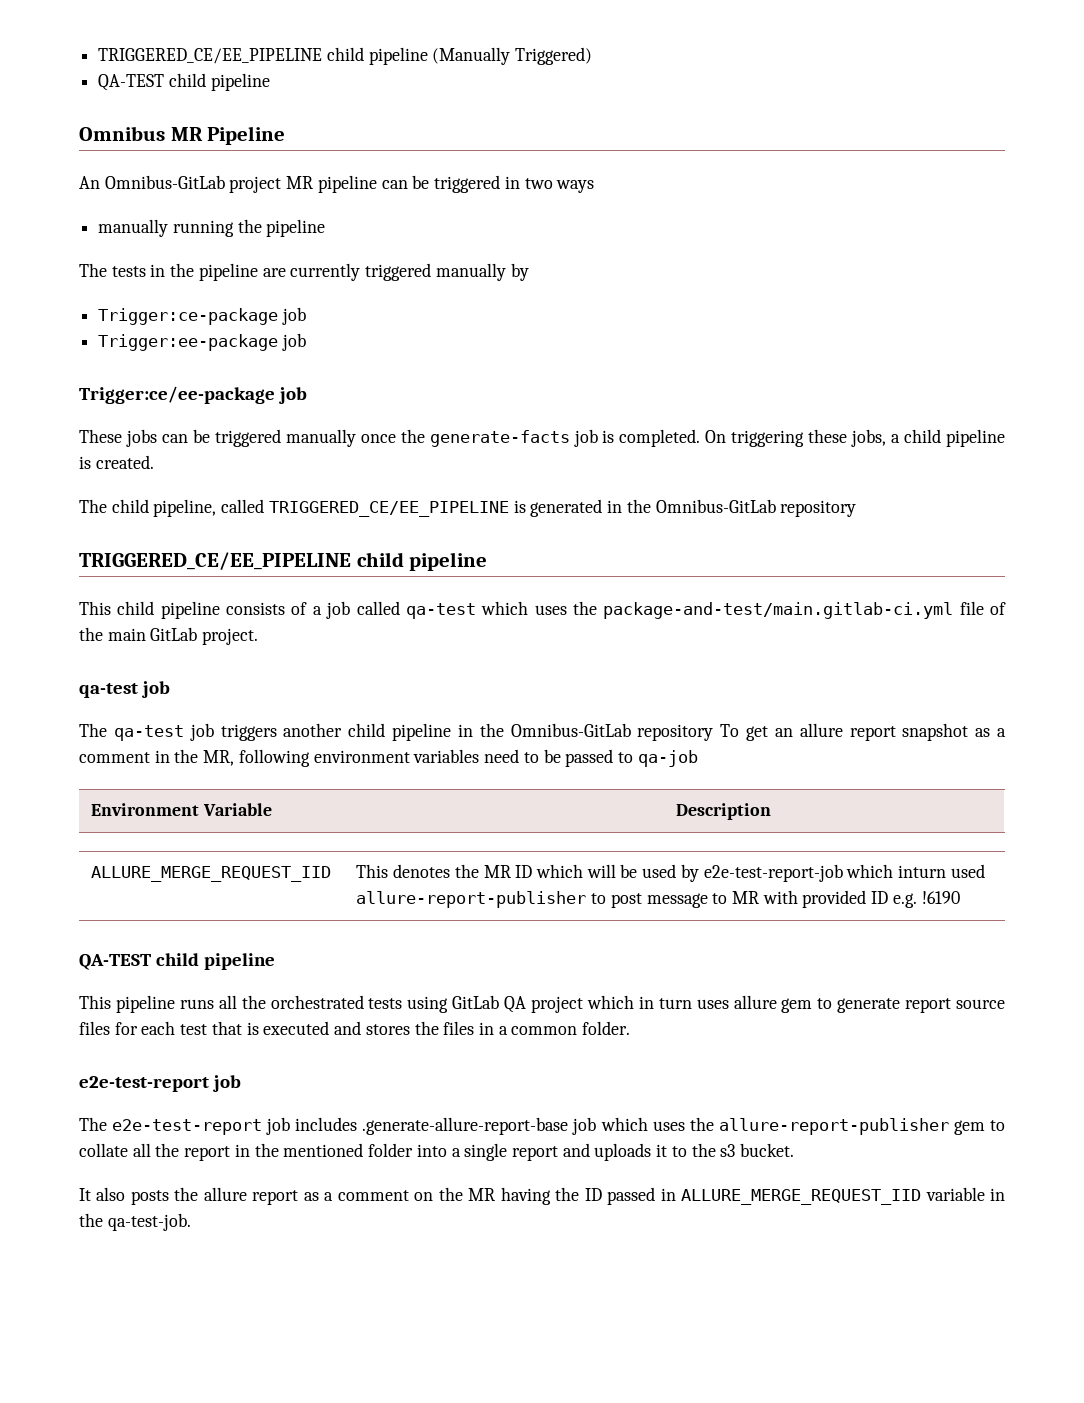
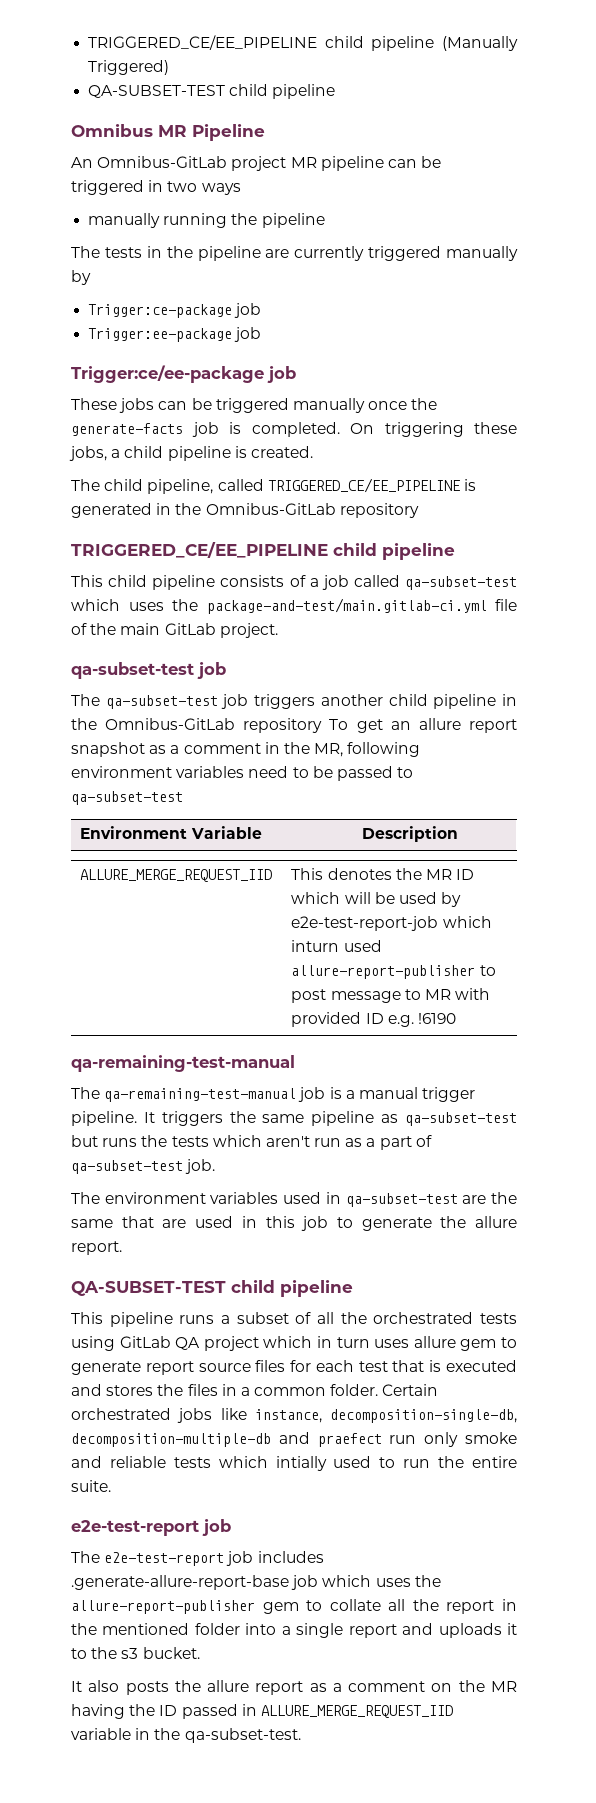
  TRIGGERED_CE/EE_PIPELINE child pipeline (Manually Triggered)
- QA-TEST child pipeline
+ QA-SUBSET-TEST child pipeline
- This child pipeline consists of a job called qa-test which uses the package-and-test/main.gitlab-ci.yml file of the main GitLab project.
- qa-test job
- The qa-test job triggers another child pipeline in the Omnibus-GitLab repository To get an allure report snapshot as a comment in the MR, following environment variables need to be passed to qa-job
+ This child pipeline consists of a job called qa-subset-test which uses the package-and-test/main.gitlab-ci.yml file of the main GitLab project.
+ qa-subset-test job
+ The qa-subset-test job triggers another child pipeline in the Omnibus-GitLab repository To get an allure report snapshot as a comment in the MR, following environment variables need to be passed to qa-subset-test
  ALLURE_MERGE_REQUEST_IID | This denotes the MR ID which will be used by e2e-test-report-job which inturn used allure-report-publisher to post message to MR with provided ID e.g. !6190
- QA-TEST child pipeline
+ qa-remaining-test-manual
+ The qa-remaining-test-manual job is a manual trigger pipeline. It triggers the same pipeline as qa-subset-test but runs the tests which aren't run as a part of qa-subset-test job.
+ The environment variables used in qa-subset-test are the same that are used in this job to generate the allure report.
+ QA-SUBSET-TEST child pipeline
- This pipeline runs all the orchestrated tests using GitLab QA project which in turn uses allure gem to generate report source files for each test that is executed and stores the files in a common folder.
+ This pipeline runs a subset of all the orchestrated tests using GitLab QA project which in turn uses allure gem to generate report source files for each test that is executed and stores the files in a common folder. Certain orchestrated jobs like instance, decomposition-single-db, decomposition-multiple-db and praefect run only smoke and reliable tests which intially used to run the entire suite.
- It also posts the allure report as a comment on the MR having the ID passed in ALLURE_MERGE_REQUEST_IID variable in the qa-test-job.
+ It also posts the allure report as a comment on the MR having the ID passed in ALLURE_MERGE_REQUEST_IID variable in the qa-subset-test.

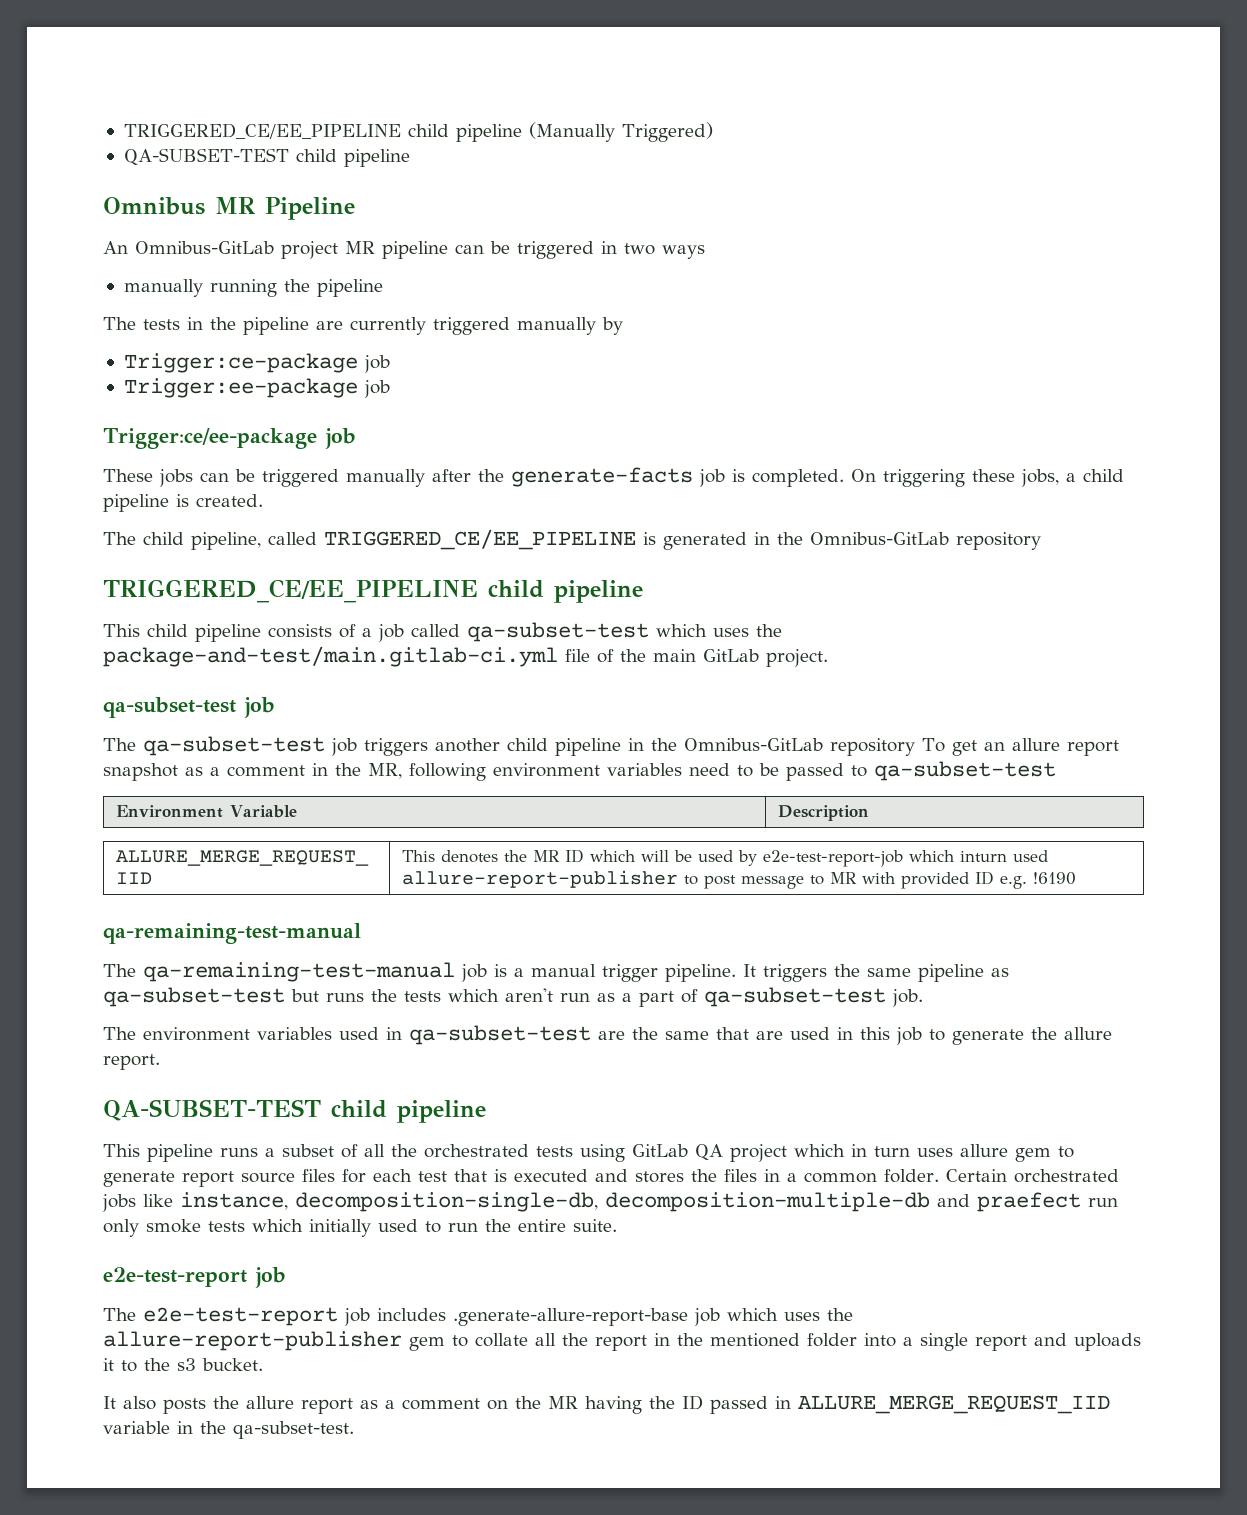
- These jobs can be triggered manually once the generate-facts job is completed.
+ These jobs can be triggered manually after the generate-facts job is completed.
- Certain orchestrated jobs like instance, decomposition-single-db, decomposition-multiple-db and praefect run only smoke and reliable tests which intially used to run the entire suite.
+ Certain orchestrated jobs like instance, decomposition-single-db, decomposition-multiple-db and praefect run only smoke tests which initially used to run the entire suite.

